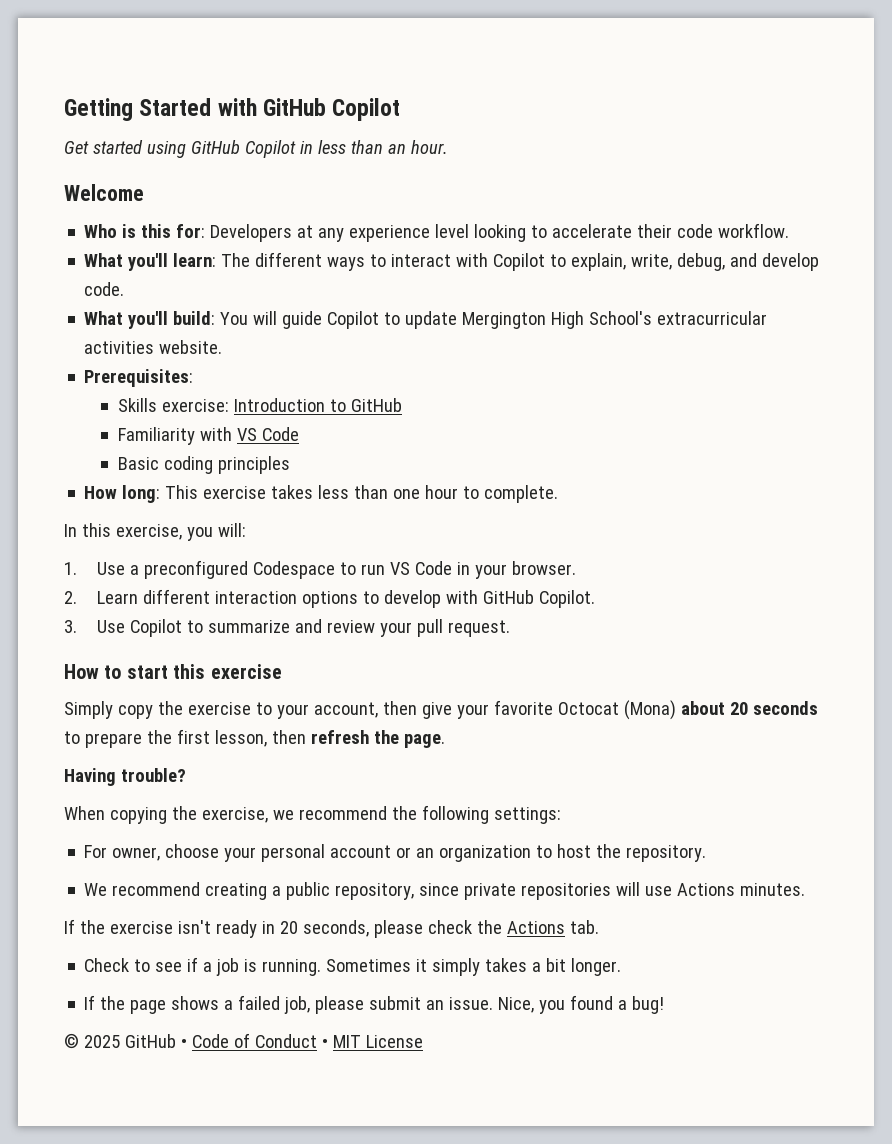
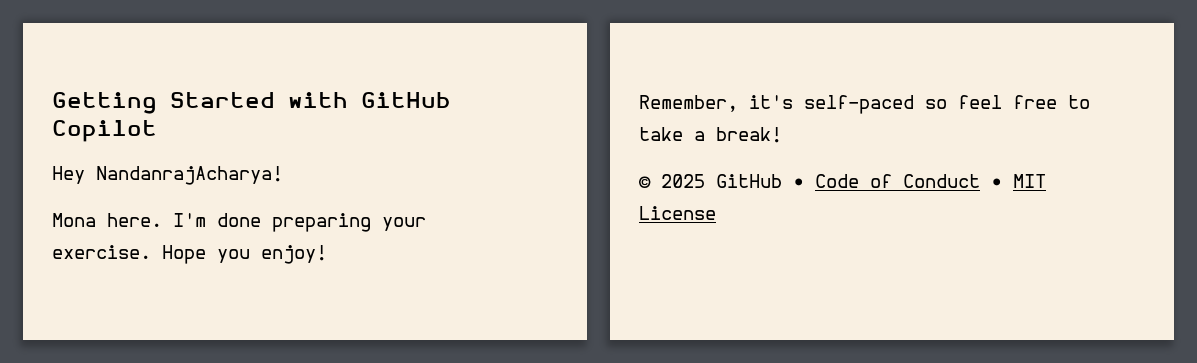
- Get started using GitHub Copilot in less than an hour.
- Welcome
- Who is this for: Developers at any experience level looking to accelerate their code workflow.
- What you'll learn: The different ways to interact with Copilot to explain, write, debug, and develop code.
- What you'll build: You will guide Copilot to update Mergington High School's extracurricular activities website.
- Prerequisites:
- Skills exercise: Introduction to GitHub
- Familiarity with VS Code
- Basic coding principles
- How long: This exercise takes less than one hour to complete.
- In this exercise, you will:
- 1. Use a preconfigured Codespace to run VS Code in your browser.
- 2. Learn different interaction options to develop with GitHub Copilot.
- 3. Use Copilot to summarize and review your pull request.
- How to start this exercise
- Simply copy the exercise to your account, then give your favorite Octocat (Mona) about 20 seconds to prepare the first lesson, then refresh the page.
- Having trouble?
- When copying the exercise, we recommend the following settings:
- For owner, choose your personal account or an organization to host the repository.
- We recommend creating a public repository, since private repositories will use Actions minutes.
- If the exercise isn't ready in 20 seconds, please check the Actions tab.
- Check to see if a job is running. Sometimes it simply takes a bit longer.
- If the page shows a failed job, please submit an issue. Nice, you found a bug!
+ Hey NandanrajAcharya!
+ Mona here. I'm done preparing your exercise. Hope you enjoy!
+ Remember, it's self-paced so feel free to take a break!

